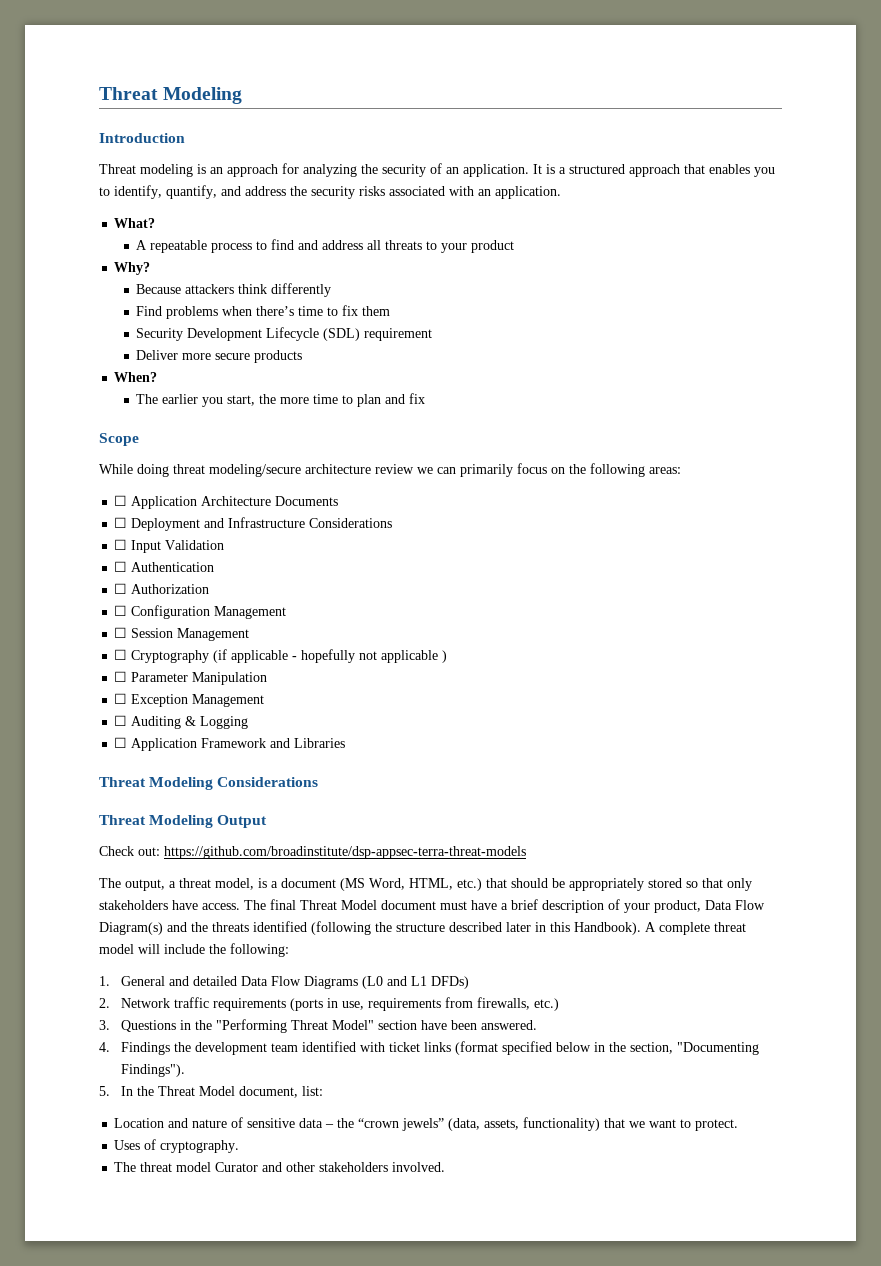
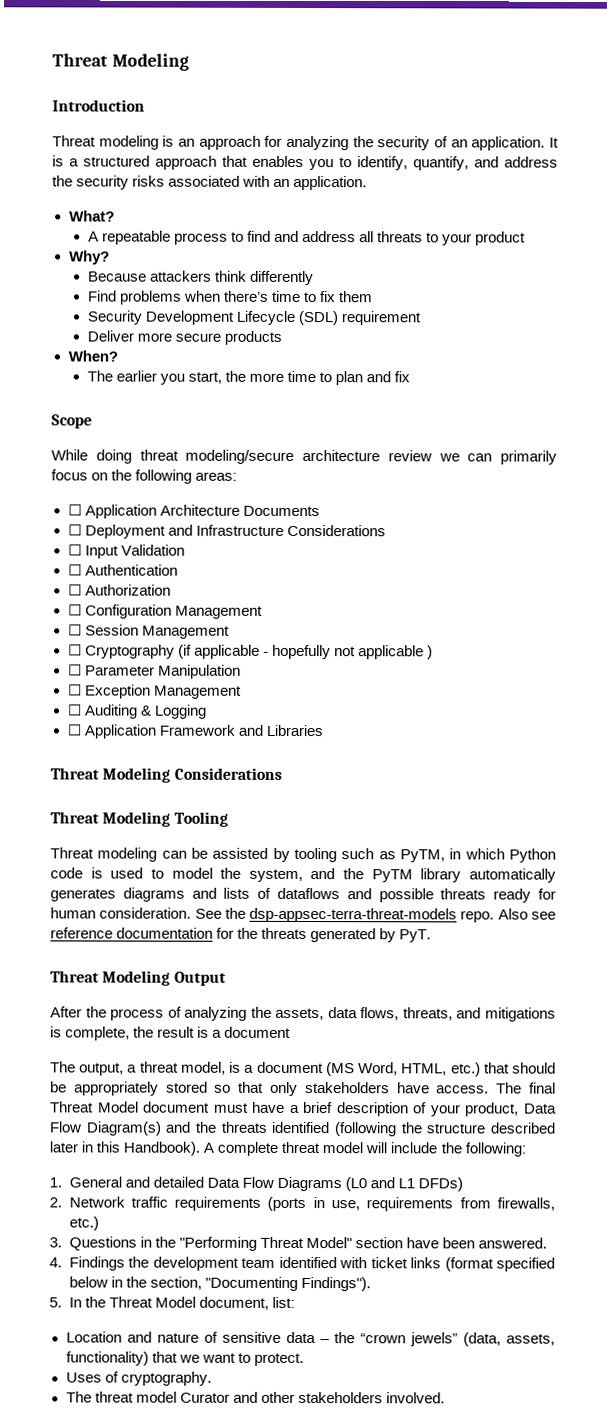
+ Threat Modeling Tooling
+ Threat modeling can be assisted by tooling such as PyTM, in which Python code is used to model the system, and the PyTM library automatically generates diagrams and lists of dataflows and possible threats ready for human consideration. See the dsp-appsec-terra-threat-models repo. Also see reference documentation for the threats generated by PyT.
  Threat Modeling Output
- Check out: https://github.com/broadinstitute/dsp-appsec-terra-threat-models
+ After the process of analyzing the assets, data flows, threats, and mitigations is complete, the result is a document

